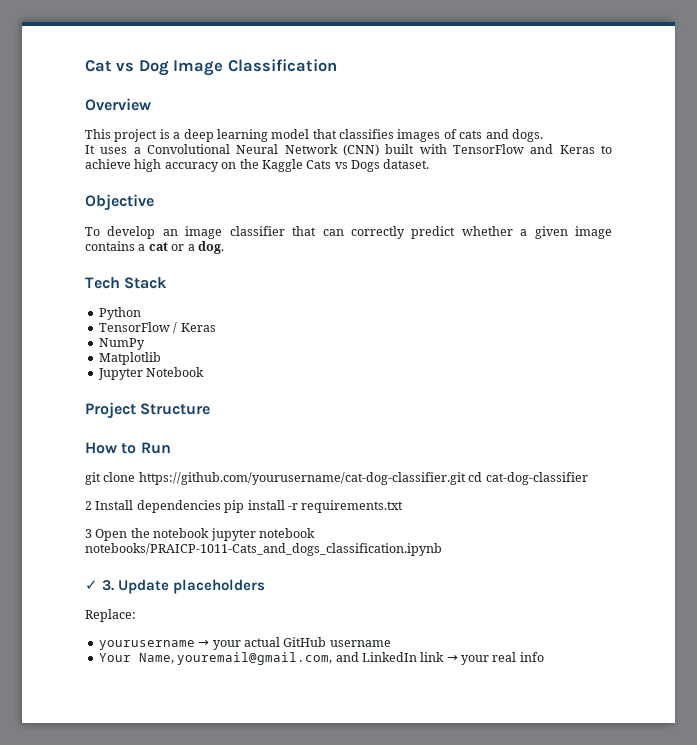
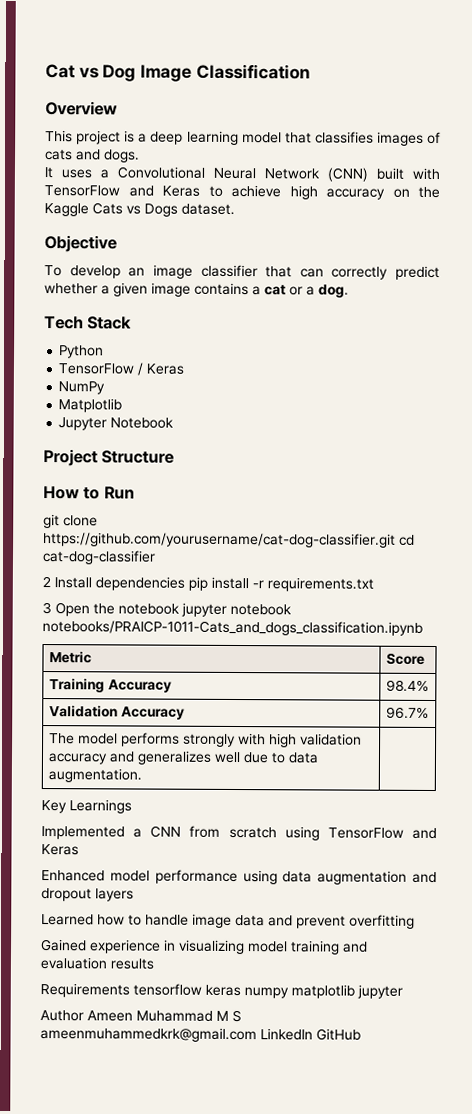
- ✓ 3. Update placeholders
- Replace:
- yourusername → your actual GitHub username
- Your Name, youremail@gmail.com, and LinkedIn link → your real info
+ Metric | Score
+ Training Accuracy | 98.4%
+ Validation Accuracy | 96.7%
+ The model performs strongly with high validation accuracy and generalizes well due to data augmentation. |
+ Key Learnings
+ Implemented a CNN from scratch using TensorFlow and Keras
+ Enhanced model performance using data augmentation and dropout layers
+ Learned how to handle image data and prevent overfitting
+ Gained experience in visualizing model training and evaluation results
+ Requirements tensorflow keras numpy matplotlib jupyter
+ Author Ameen Muhammad M S ameenmuhammedkrk@gmail.com LinkedIn GitHub

